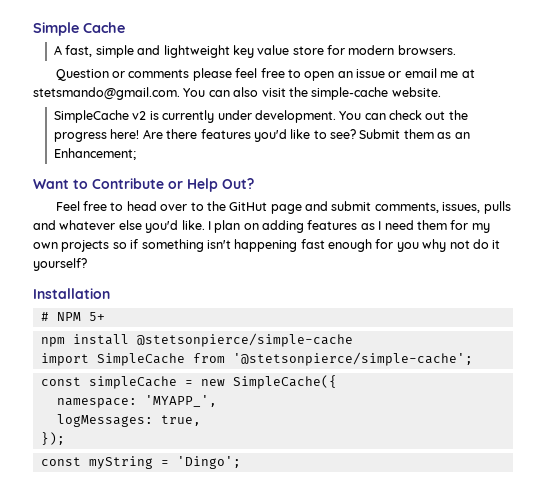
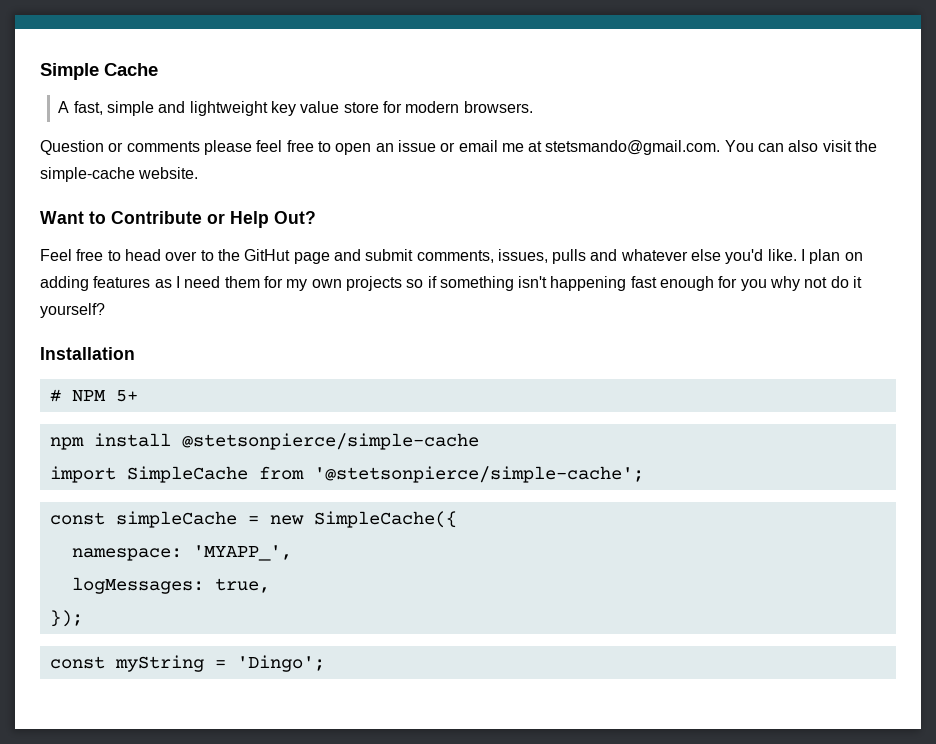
- SimpleCache v2 is currently under development. You can check out the progress here! Are there features you'd like to see? Submit them as an Enhancement;

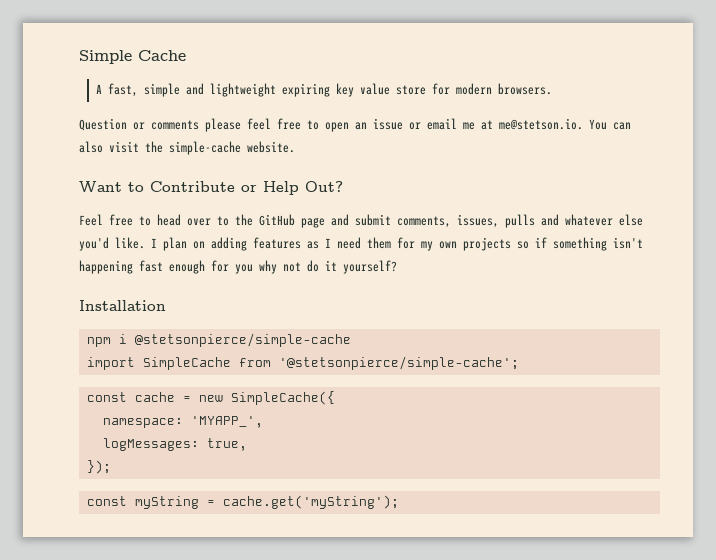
- A fast, simple and lightweight key value store for modern browsers.
+ A fast, simple and lightweight expiring key value store for modern browsers.
- Question or comments please feel free to open an issue or email me at stetsmando@gmail.com. You can also visit the simple-cache website.
+ Question or comments please feel free to open an issue or email me at me@stetson.io. You can also visit the simple-cache website.
- Feel free to head over to the GitHut page and submit comments, issues, pulls and whatever else you'd like.
+ Feel free to head over to the GitHub page and submit comments, issues, pulls and whatever else you'd like.
- # NPM 5+
- npm install @stetsonpierce/simple-cache
+ npm i @stetsonpierce/simple-cache
- const simpleCache = new SimpleCache({
+ const cache = new SimpleCache({
- const myString = 'Dingo';
+ const myString = cache.get('myString');

